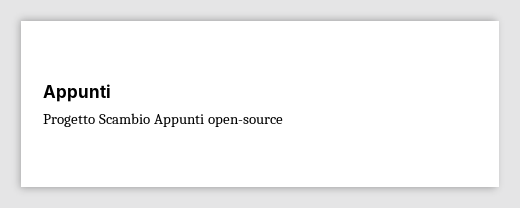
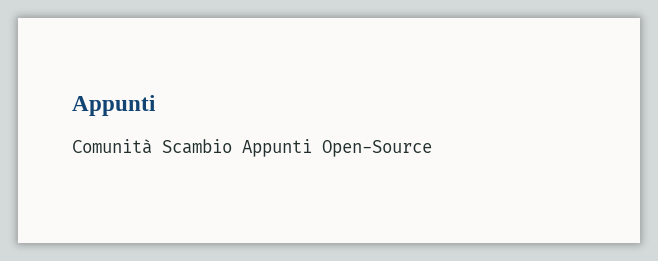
- Progetto Scambio Appunti open-source
+ Comunità Scambio Appunti Open-Source

